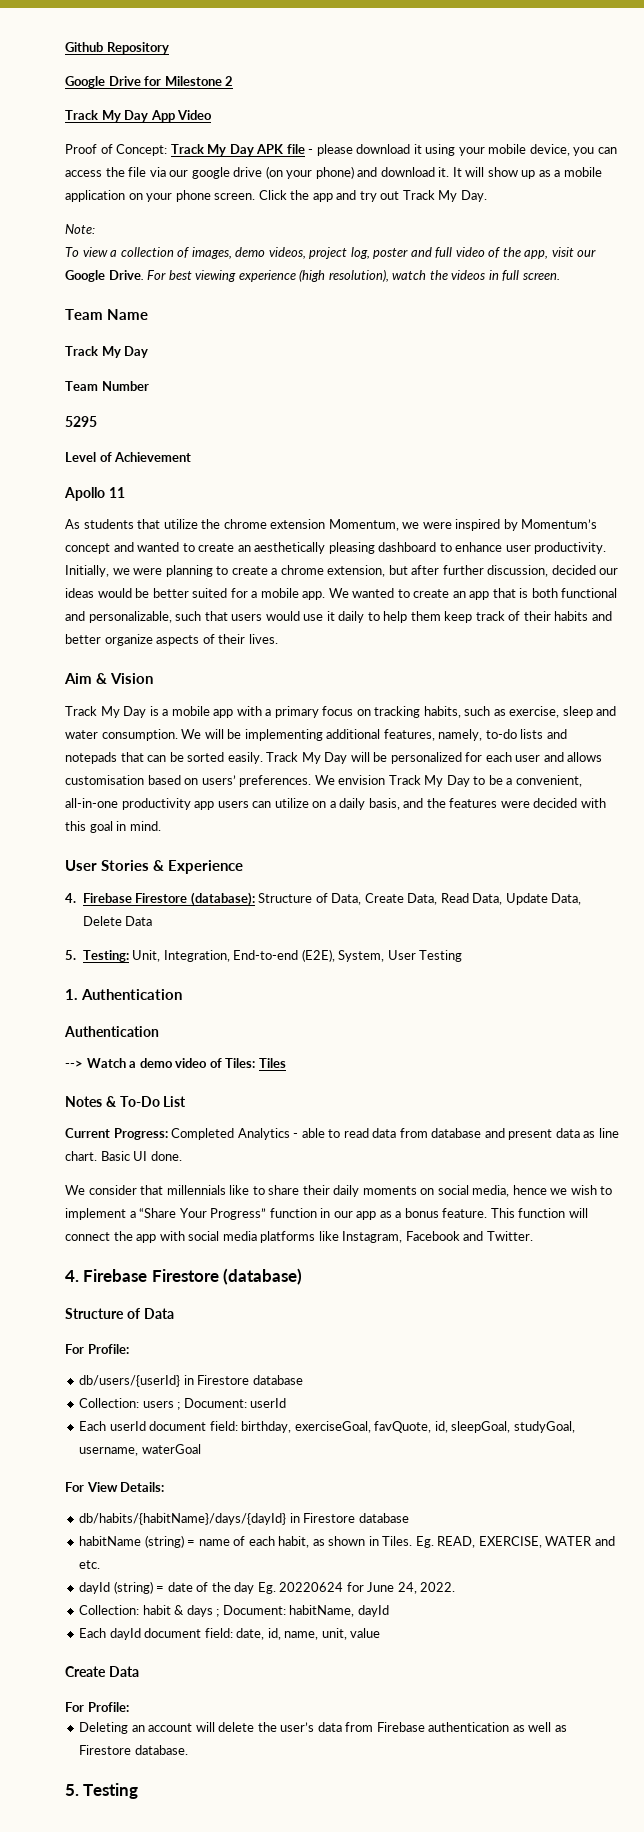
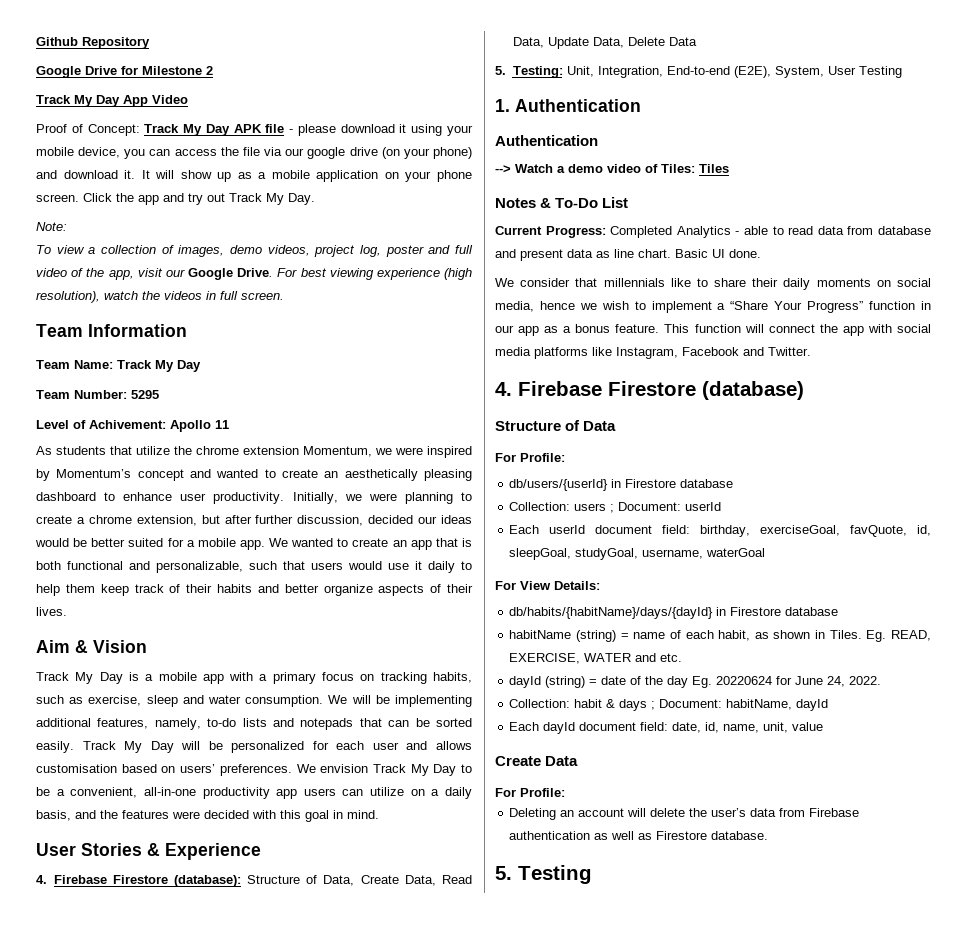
- Team Name
- Track My Day
+ Team Information
+ Team Name: Track My Day
- Team Number
- 5295
+ Team Number: 5295
- Level of Achievement
- Apollo 11
+ Level of Achivement: Apollo 11

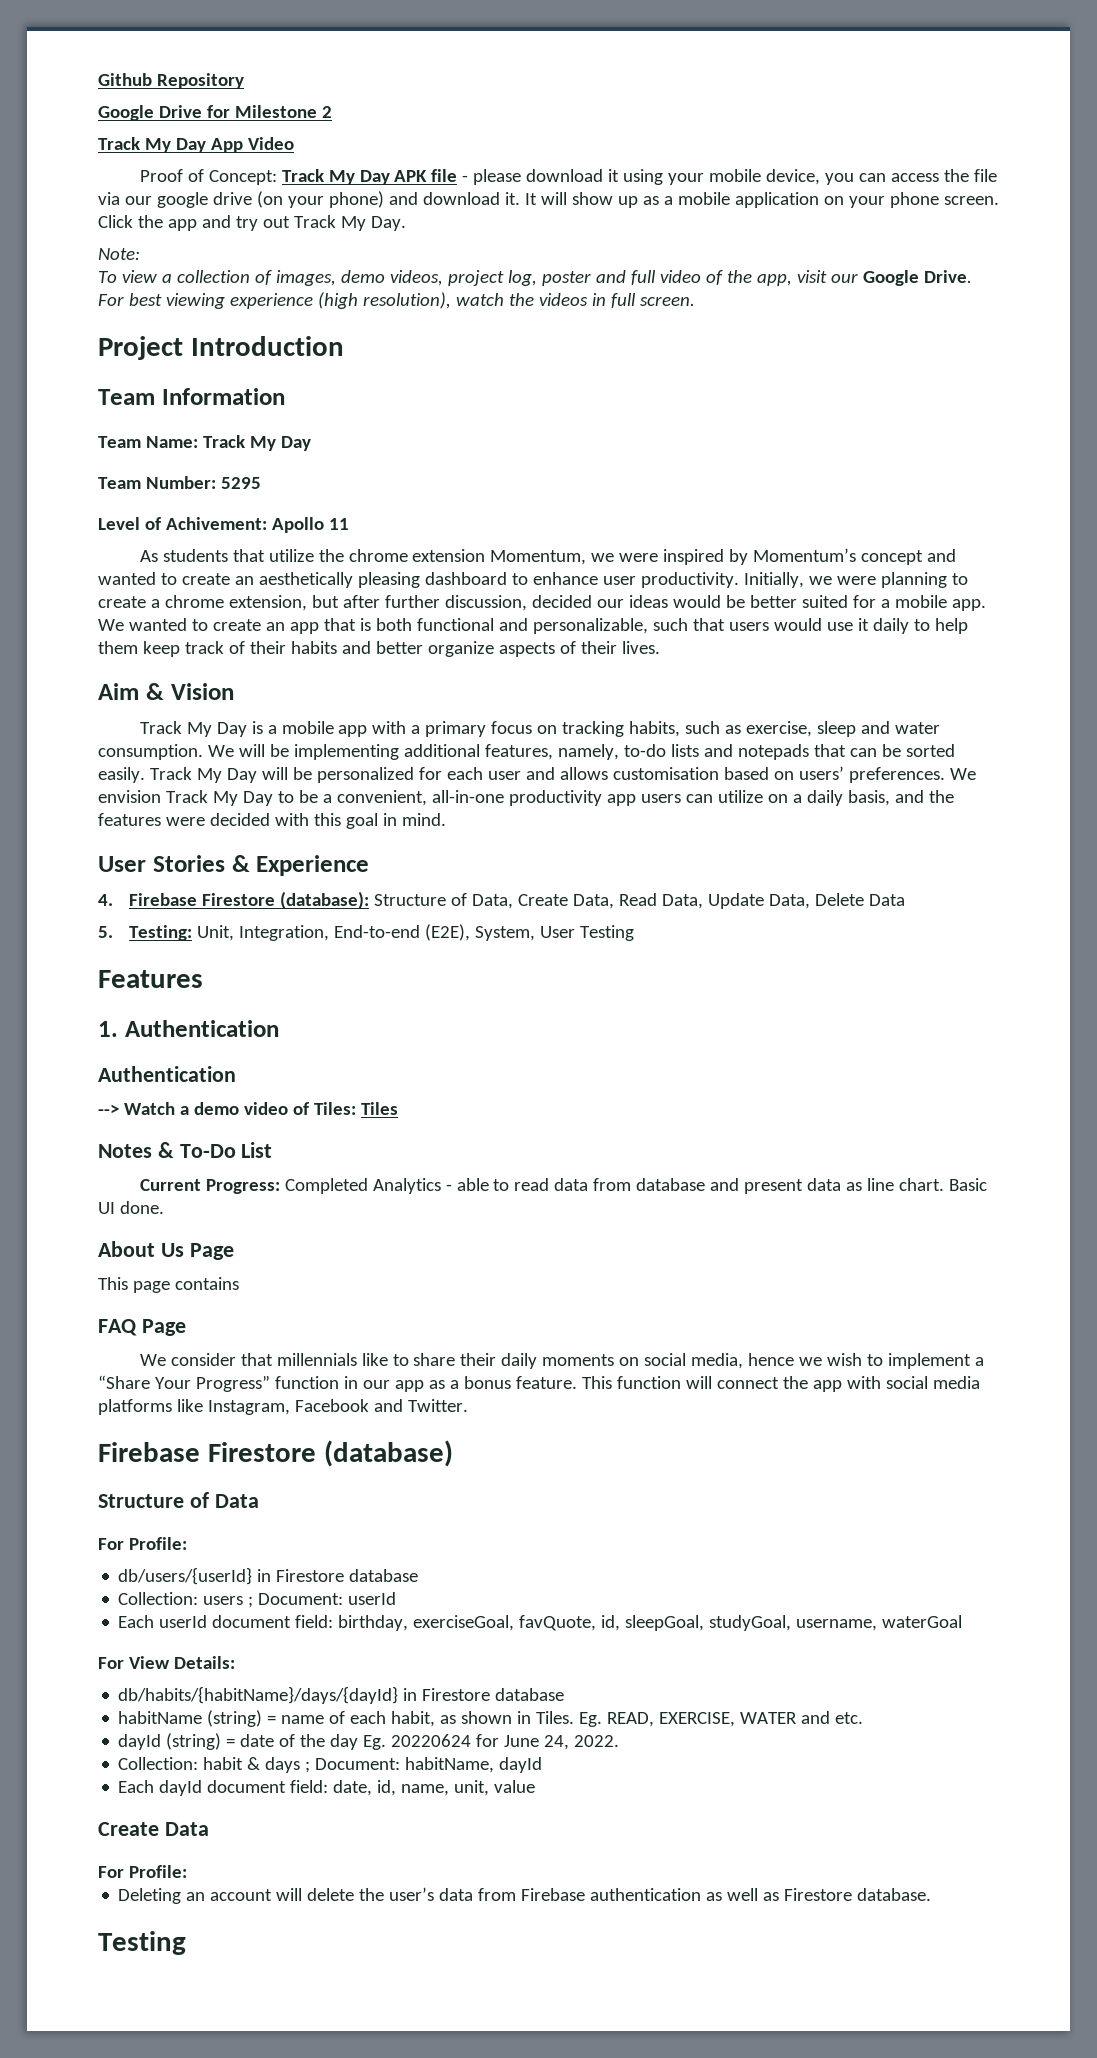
+ Project Introduction
+ Features
+ About Us Page
+ This page contains
+ FAQ Page
- 4. Firebase Firestore (database)
+ Firebase Firestore (database)
  Deleting an account will delete the user’s data from Firebase authentication as well as Firestore database.
- 5. Testing
+ Testing

